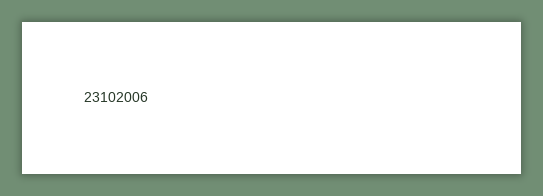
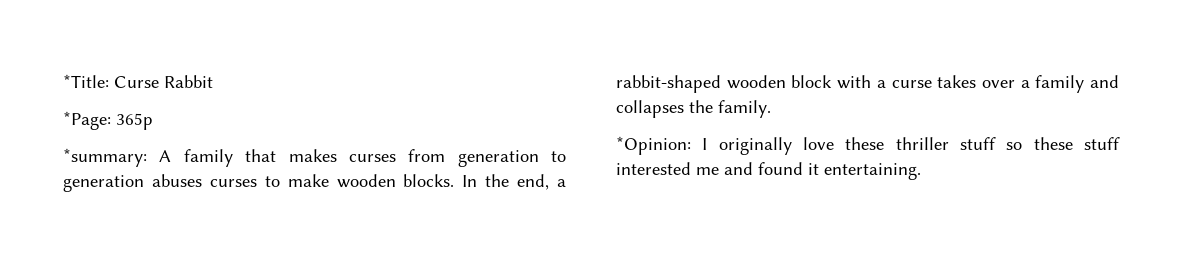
- 23102006
+ *Title: Curse Rabbit
+ *Page: 365p
+ *summary: A family that makes curses from generation to generation abuses curses to make wooden blocks. In the end, a rabbit-shaped wooden block with a curse takes over a family and collapses the family.
+ *Opinion: I originally love these thriller stuff so these stuff interested me and found it entertaining.

